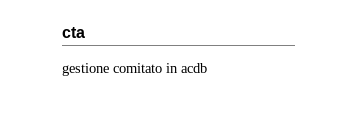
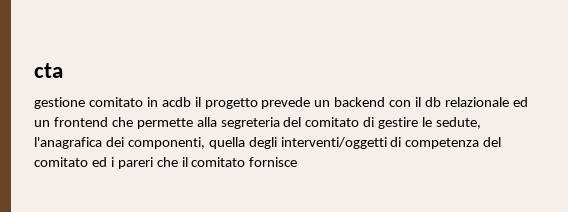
- gestione comitato in acdb
+ gestione comitato in acdb il progetto prevede un backend con il db relazionale ed un frontend che permette alla segreteria del comitato di gestire le sedute, l'anagrafica dei componenti, quella degli interventi/oggetti di competenza del comitato ed i pareri che il comitato fornisce

